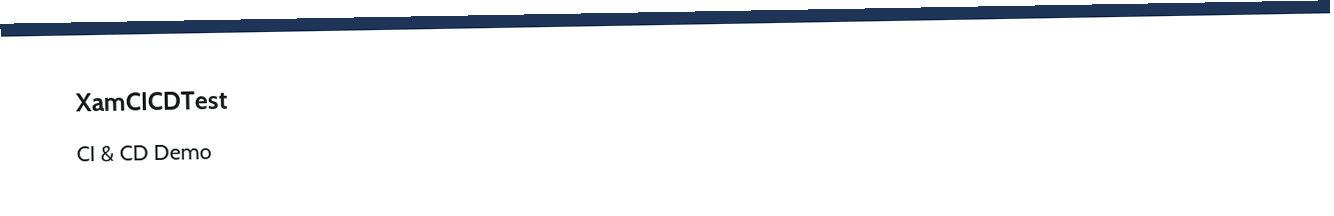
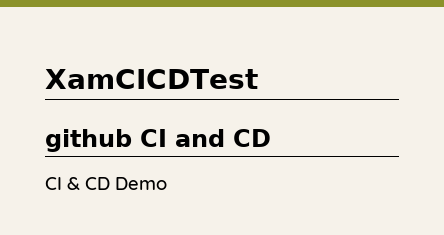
+ github CI and CD

